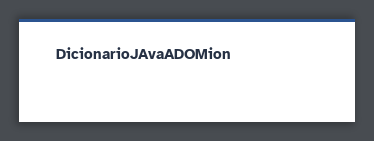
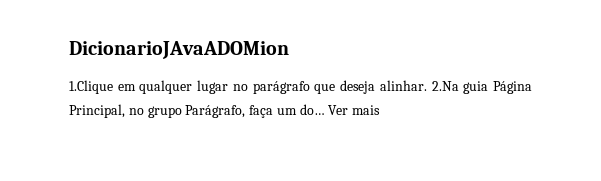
+ 1.Clique em qualquer lugar no parágrafo que deseja alinhar. 2.Na guia Página Principal, no grupo Parágrafo, faça um do… Ver mais

